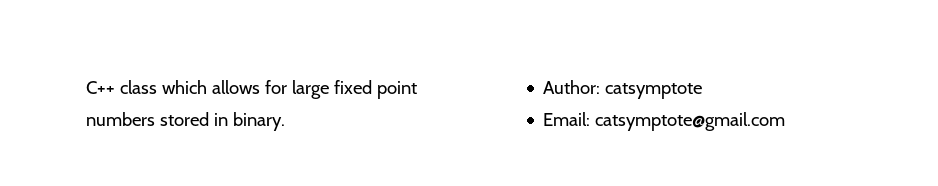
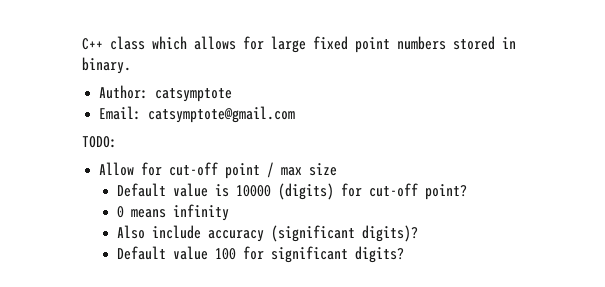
+ TODO:
+ Allow for cut-off point / max size
+ Default value is 10000 (digits) for cut-off point?
+ 0 means infinity
+ Also include accuracy (significant digits)?
+ Default value 100 for significant digits?

